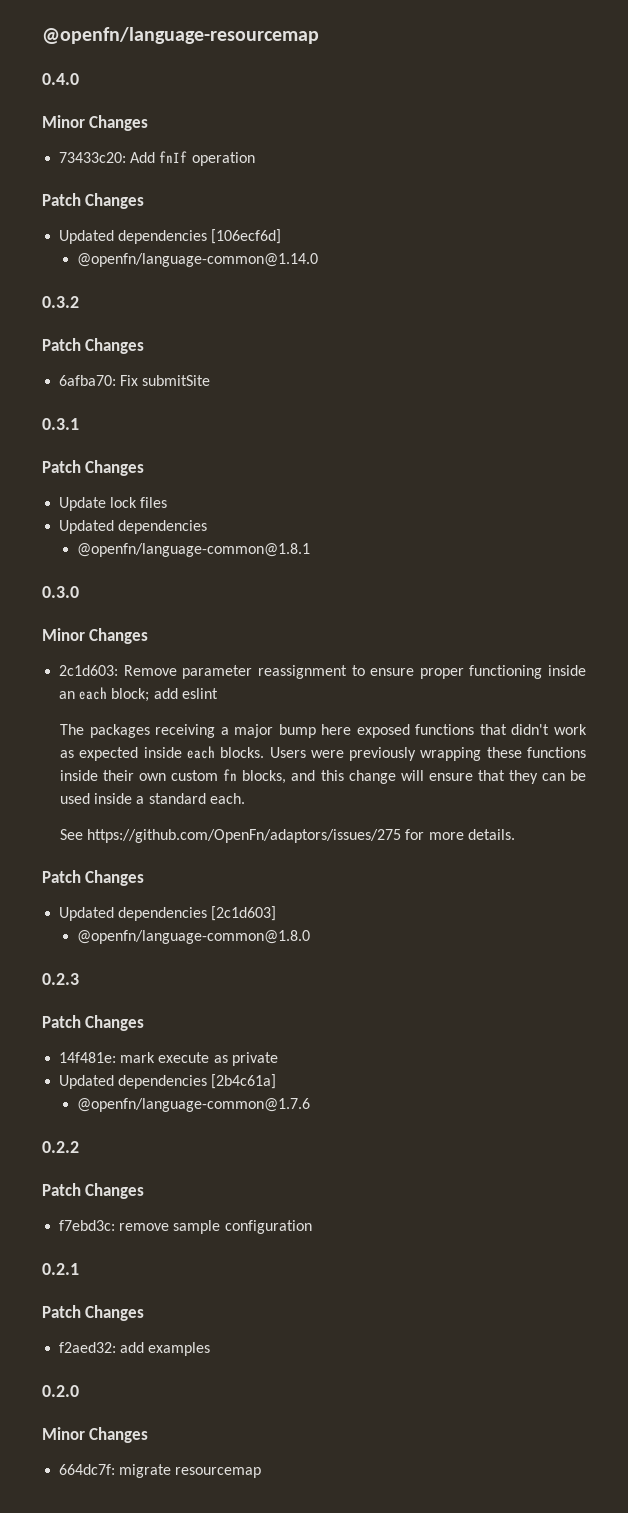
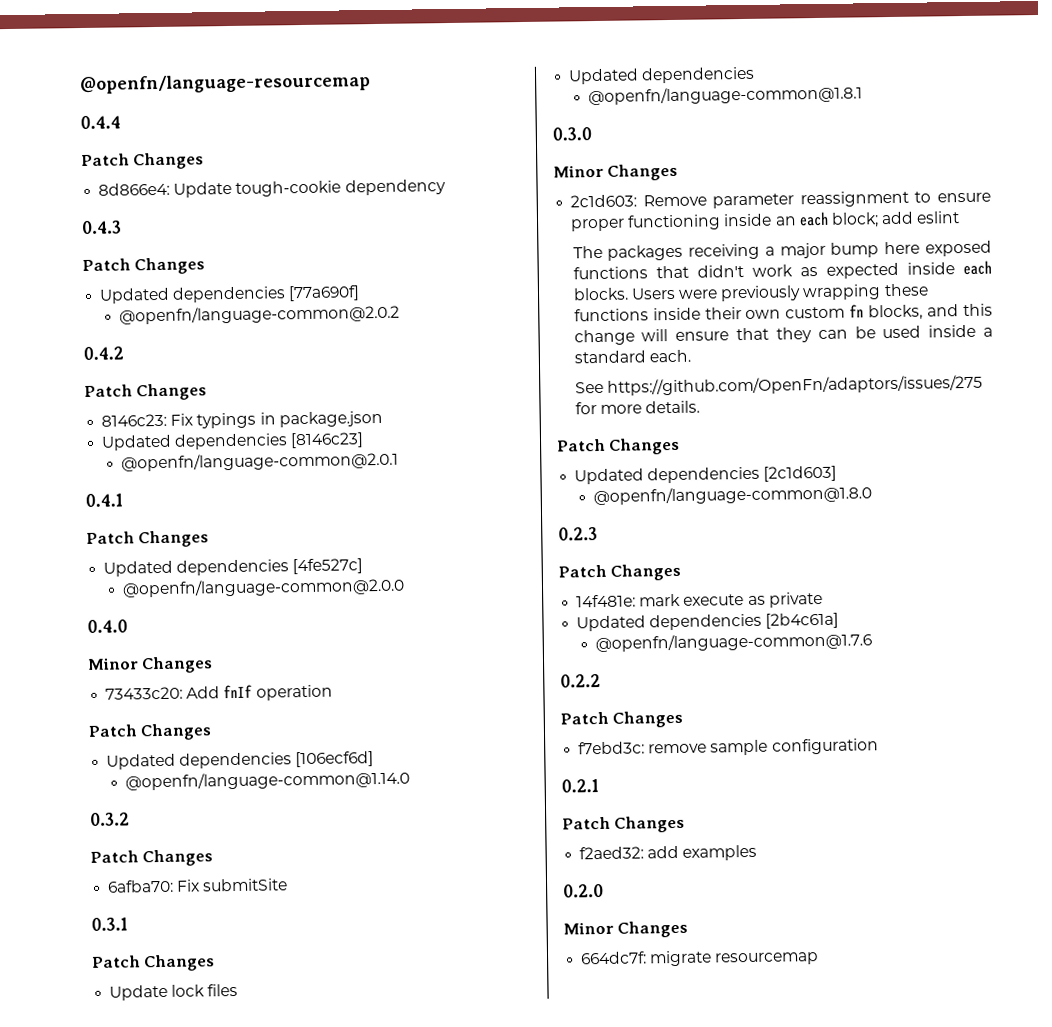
+ 0.4.4
+ Patch Changes
+ 8d866e4: Update tough-cookie dependency
+ 0.4.3
+ Patch Changes
+ Updated dependencies [77a690f]
+ @openfn/language-common@2.0.2
+ 0.4.2
+ Patch Changes
+ 8146c23: Fix typings in package.json
+ Updated dependencies [8146c23]
+ @openfn/language-common@2.0.1
+ 0.4.1
+ Patch Changes
+ Updated dependencies [4fe527c]
+ @openfn/language-common@2.0.0

